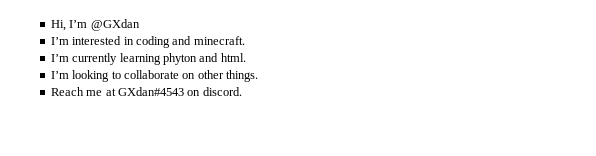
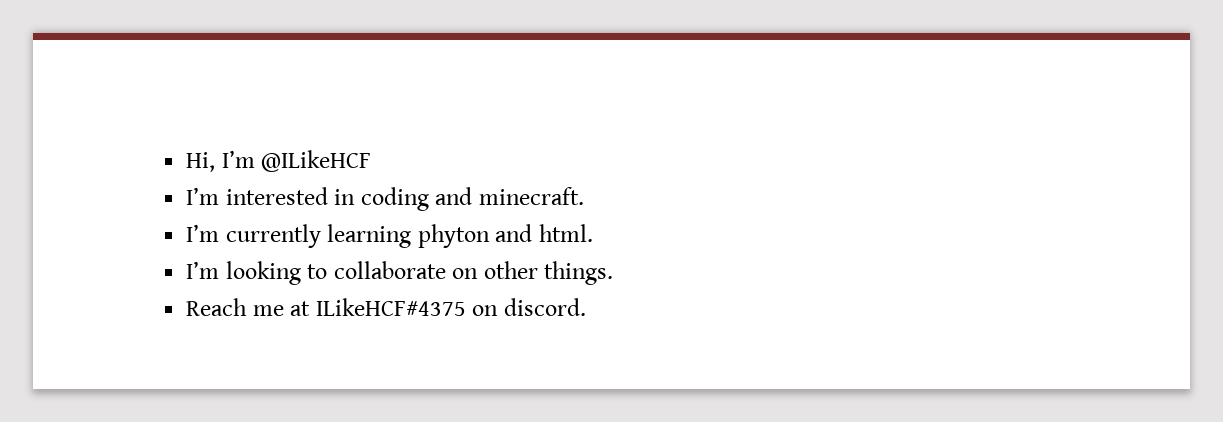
- Hi, I’m @GXdan
+ Hi, I’m @ILikeHCF
- Reach me at GXdan#4543 on discord.
+ Reach me at ILikeHCF#4375 on discord.

